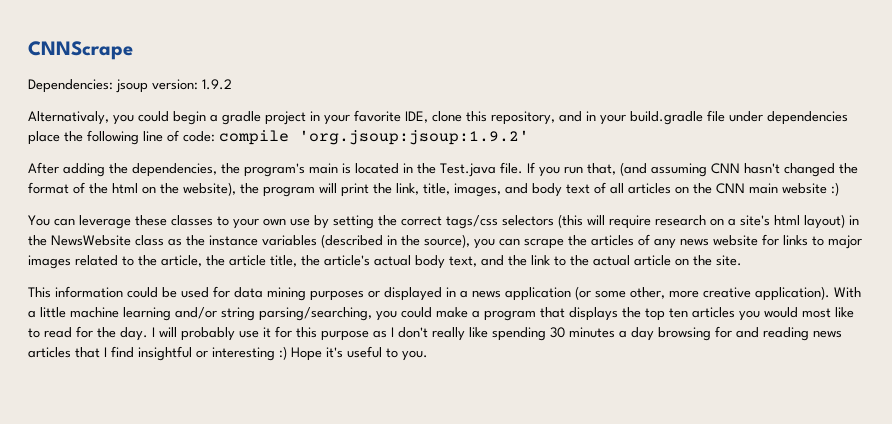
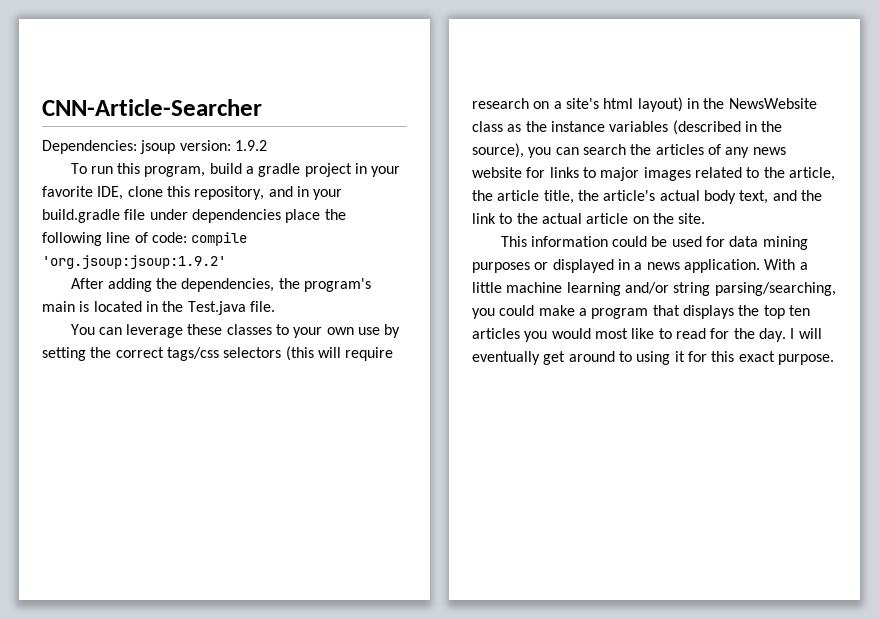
- CNNScrape
+ CNN-Article-Searcher
- Alternativaly, you could begin a gradle project in your favorite IDE, clone this repository, and in your build.gradle file under dependencies place the following line of code: compile 'org.jsoup:jsoup:1.9.2'
+ To run this program, build a gradle project in your favorite IDE, clone this repository, and in your build.gradle file under dependencies place the following line of code: compile 'org.jsoup:jsoup:1.9.2'
- If you run that, (and assuming CNN hasn't changed the format of the html on the website), the program will print the link, title, images, and body text of all articles on the CNN main website :)
- You can leverage these classes to your own use by setting the correct tags/css selectors (this will require research on a site's html layout) in the NewsWebsite class as the instance variables (described in the source), you can scrape the articles of any news website for links to major images related to the article, the article title, the article's actual body text, and the link to the actual article on the site.
+ You can leverage these classes to your own use by setting the correct tags/css selectors (this will require research on a site's html layout) in the NewsWebsite class as the instance variables (described in the source), you can search the articles of any news website for links to major images related to the article, the article title, the article's actual body text, and the link to the actual article on the site.
- This information could be used for data mining purposes or displayed in a news application (or some other, more creative application).
+ This information could be used for data mining purposes or displayed in a news application.
- I will probably use it for this purpose as I don't really like spending 30 minutes a day browsing for and reading news articles that I find insightful or interesting :) Hope it's useful to you.
+ I will eventually get around to using it for this exact purpose.

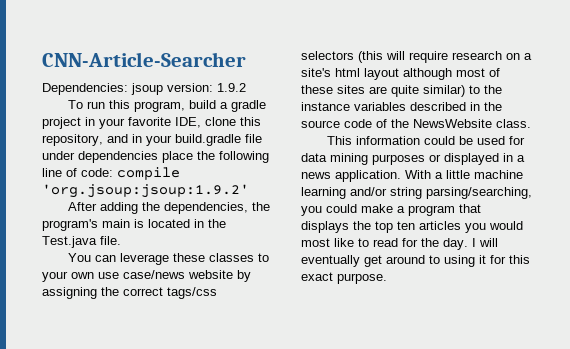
- You can leverage these classes to your own use by setting the correct tags/css selectors (this will require research on a site's html layout) in the NewsWebsite class as the instance variables (described in the source), you can search the articles of any news website for links to major images related to the article, the article title, the article's actual body text, and the link to the actual article on the site.
+ You can leverage these classes to your own use case/news website by assigning the correct tags/css selectors (this will require research on a site's html layout although most of these sites are quite similar) to the instance variables described in the source code of the NewsWebsite class.

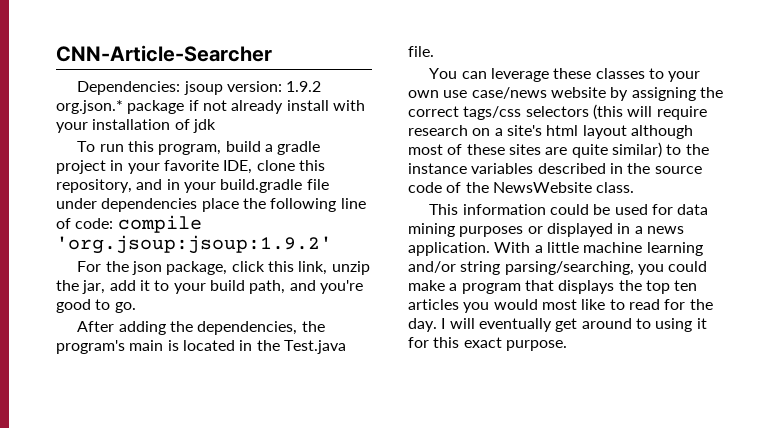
- Dependencies: jsoup version: 1.9.2
+ Dependencies: jsoup version: 1.9.2 org.json.* package if not already install with your installation of jdk
+ For the json package, click this link, unzip the jar, add it to your build path, and you're good to go.

